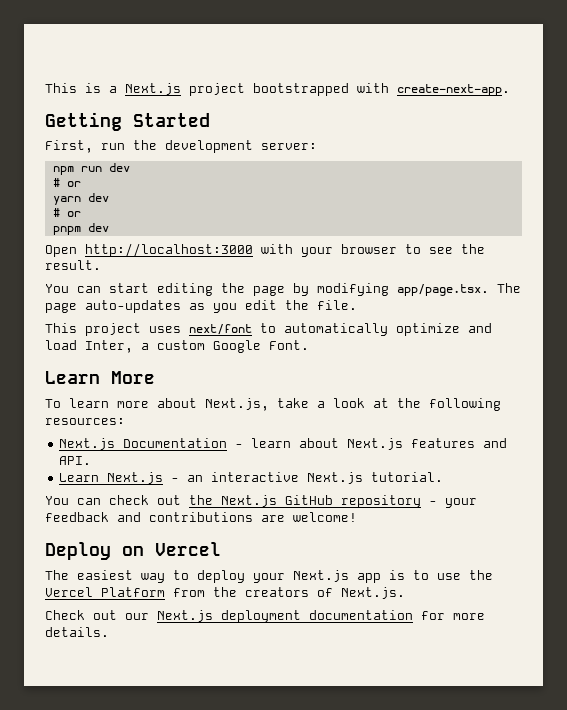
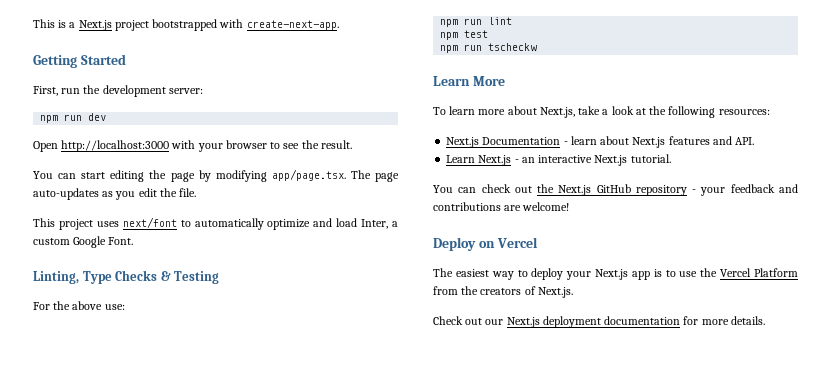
  npm run dev
- # or
- yarn dev
- # or
- pnpm dev
+ Linting, Type Checks & Testing
+ For the above use:
+ npm run lint
+ npm test
+ npm run tscheckw

